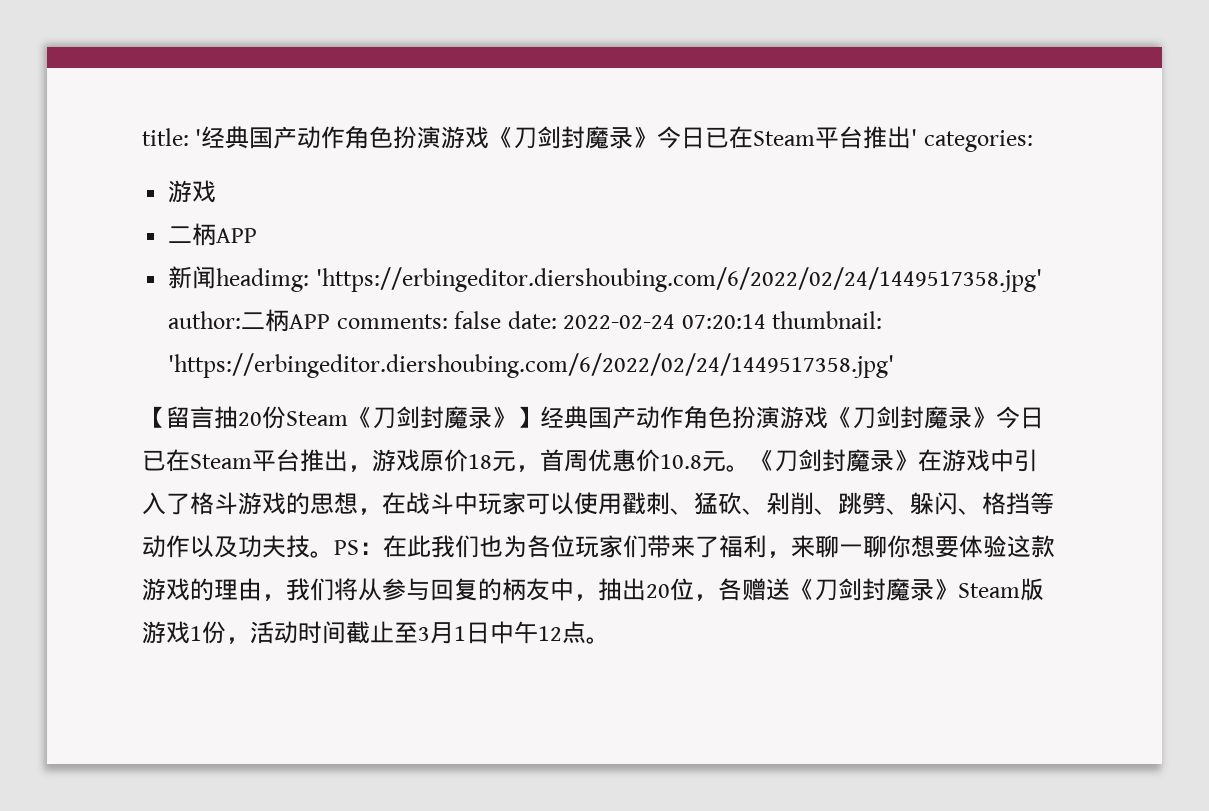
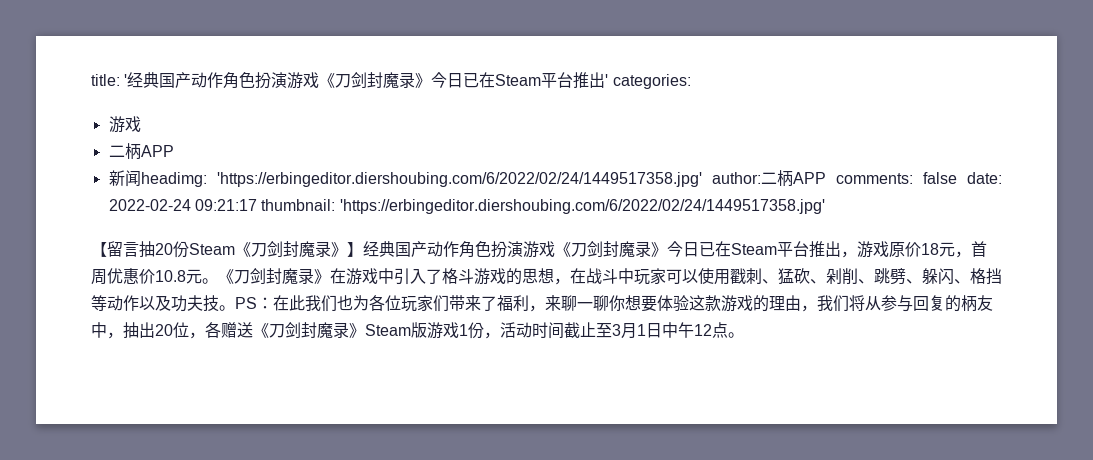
- 新闻headimg: 'https://erbingeditor.diershoubing.com/6/2022/02/24/1449517358.jpg' author:二柄APP comments: false date: 2022-02-24 07:20:14 thumbnail: 'https://erbingeditor.diershoubing.com/6/2022/02/24/1449517358.jpg'
+ 新闻headimg: 'https://erbingeditor.diershoubing.com/6/2022/02/24/1449517358.jpg' author:二柄APP comments: false date: 2022-02-24 09:21:17 thumbnail: 'https://erbingeditor.diershoubing.com/6/2022/02/24/1449517358.jpg'

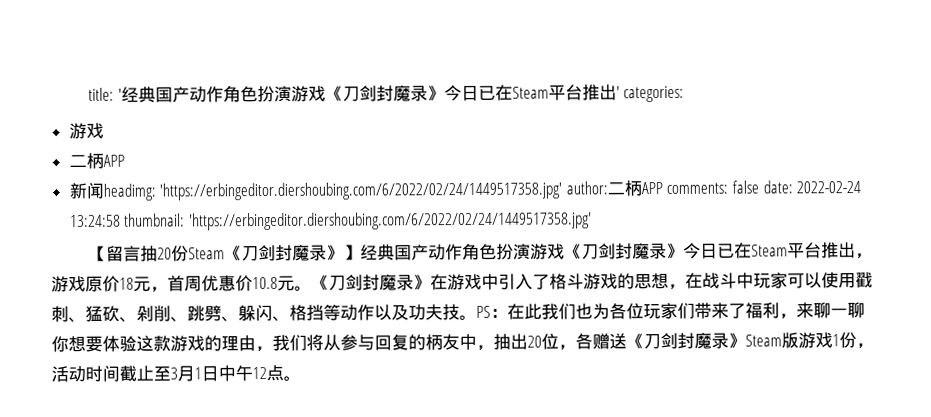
- 新闻headimg: 'https://erbingeditor.diershoubing.com/6/2022/02/24/1449517358.jpg' author:二柄APP comments: false date: 2022-02-24 09:21:17 thumbnail: 'https://erbingeditor.diershoubing.com/6/2022/02/24/1449517358.jpg'
+ 新闻headimg: 'https://erbingeditor.diershoubing.com/6/2022/02/24/1449517358.jpg' author:二柄APP comments: false date: 2022-02-24 13:24:58 thumbnail: 'https://erbingeditor.diershoubing.com/6/2022/02/24/1449517358.jpg'

